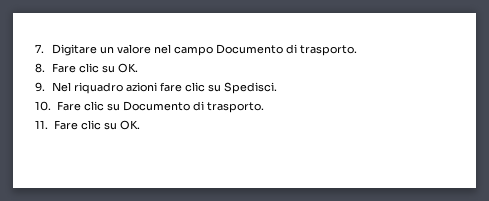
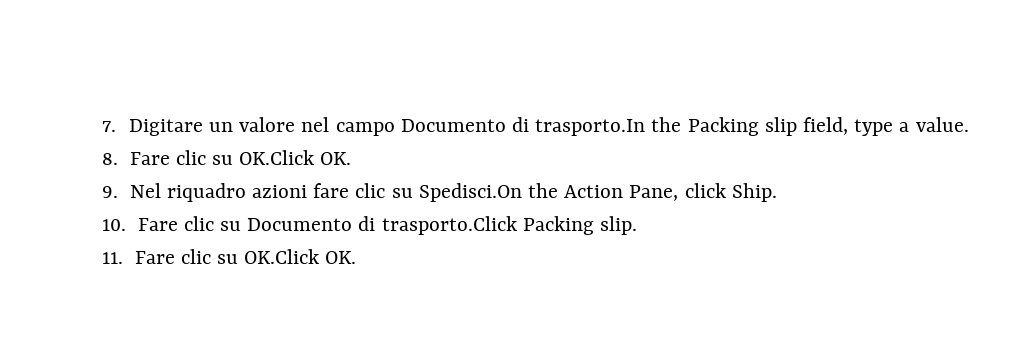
- 7. Digitare un valore nel campo Documento di trasporto.
+ 7. Digitare un valore nel campo Documento di trasporto.In the Packing slip field, type a value.
- 8. Fare clic su OK.
+ 8. Fare clic su OK.Click OK.
- 9. Nel riquadro azioni fare clic su Spedisci.
+ 9. Nel riquadro azioni fare clic su Spedisci.On the Action Pane, click Ship.
- 10. Fare clic su Documento di trasporto.
+ 10. Fare clic su Documento di trasporto.Click Packing slip.
- 11. Fare clic su OK.
+ 11. Fare clic su OK.Click OK.

